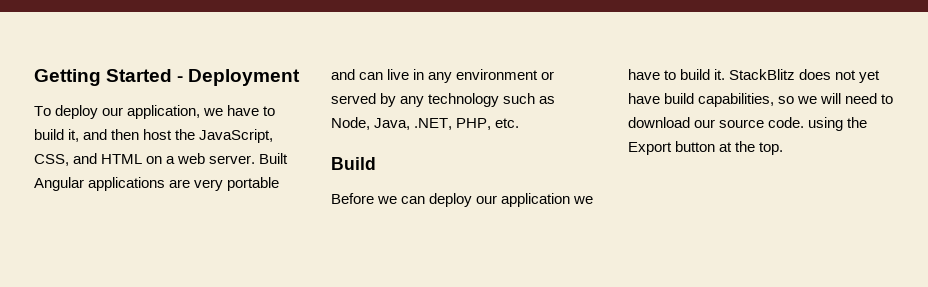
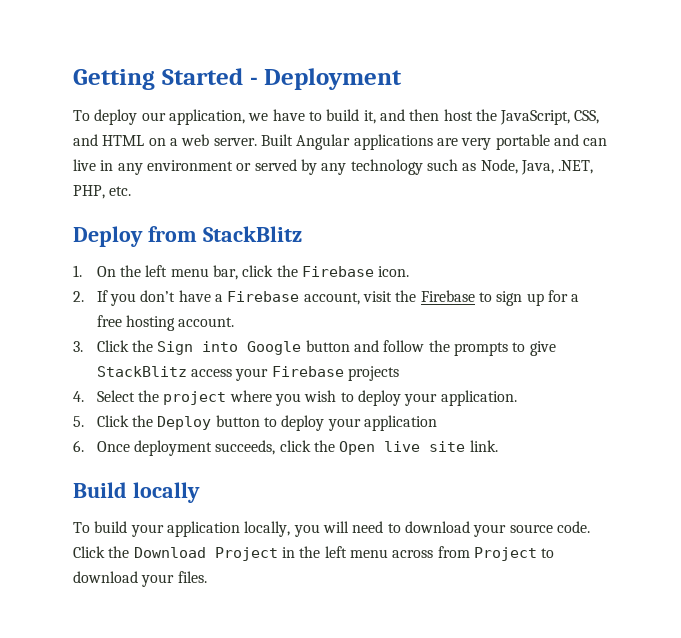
- Build
- Before we can deploy our application we have to build it. StackBlitz does not yet have build capabilities, so we will need to download our source code. using the Export button at the top.
+ Deploy from StackBlitz
+ 1. On the left menu bar, click the Firebase icon.
+ 2. If you don’t have a Firebase account, visit the Firebase to sign up for a free hosting account.
+ 3. Click the Sign into Google button and follow the prompts to give StackBlitz access your Firebase projects
+ 4. Select the project where you wish to deploy your application.
+ 5. Click the Deploy button to deploy your application
+ 6. Once deployment succeeds, click the Open live site link.
+ Build locally
+ To build your application locally, you will need to download your source code. Click the Download Project in the left menu across from Project to download your files.

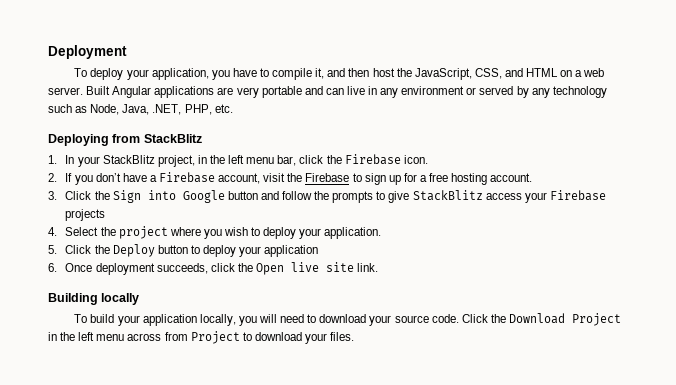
- Getting Started - Deployment
+ Deployment
- To deploy our application, we have to build it, and then host the JavaScript, CSS, and HTML on a web server.
+ To deploy your application, you have to compile it, and then host the JavaScript, CSS, and HTML on a web server.
- Deploy from StackBlitz
+ Deploying from StackBlitz
- 1. On the left menu bar, click the Firebase icon.
+ 1. In your StackBlitz project, in the left menu bar, click the Firebase icon.
- Build locally
+ Building locally

